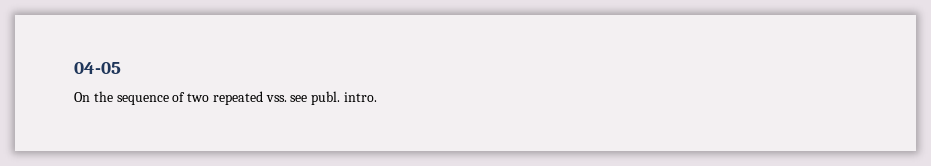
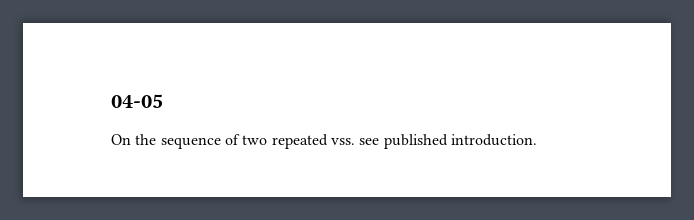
- On the sequence of two repeated vss. see publ. intro.
+ On the sequence of two repeated vss. see published introduction.

